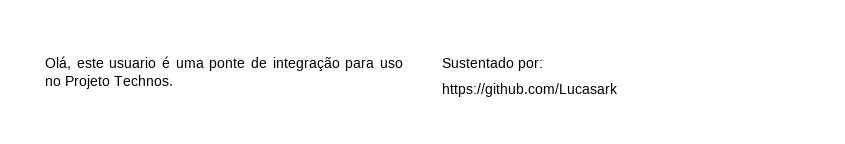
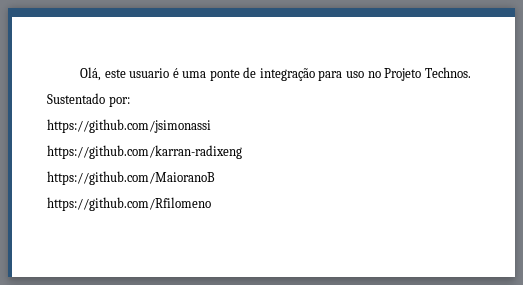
- https://github.com/Lucasark
+ https://github.com/jsimonassi
+ https://github.com/karran-radixeng
+ https://github.com/MaioranoB
+ https://github.com/Rfilomeno

